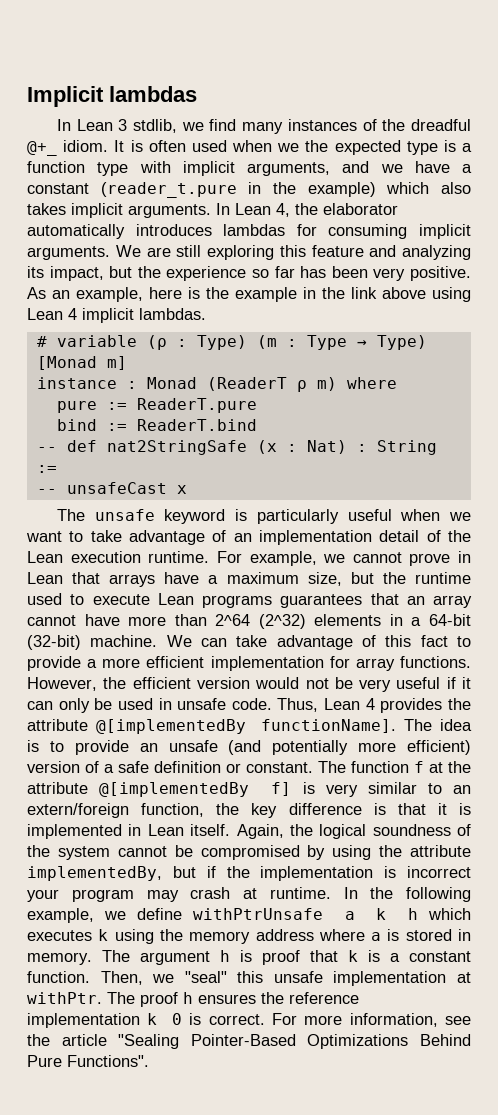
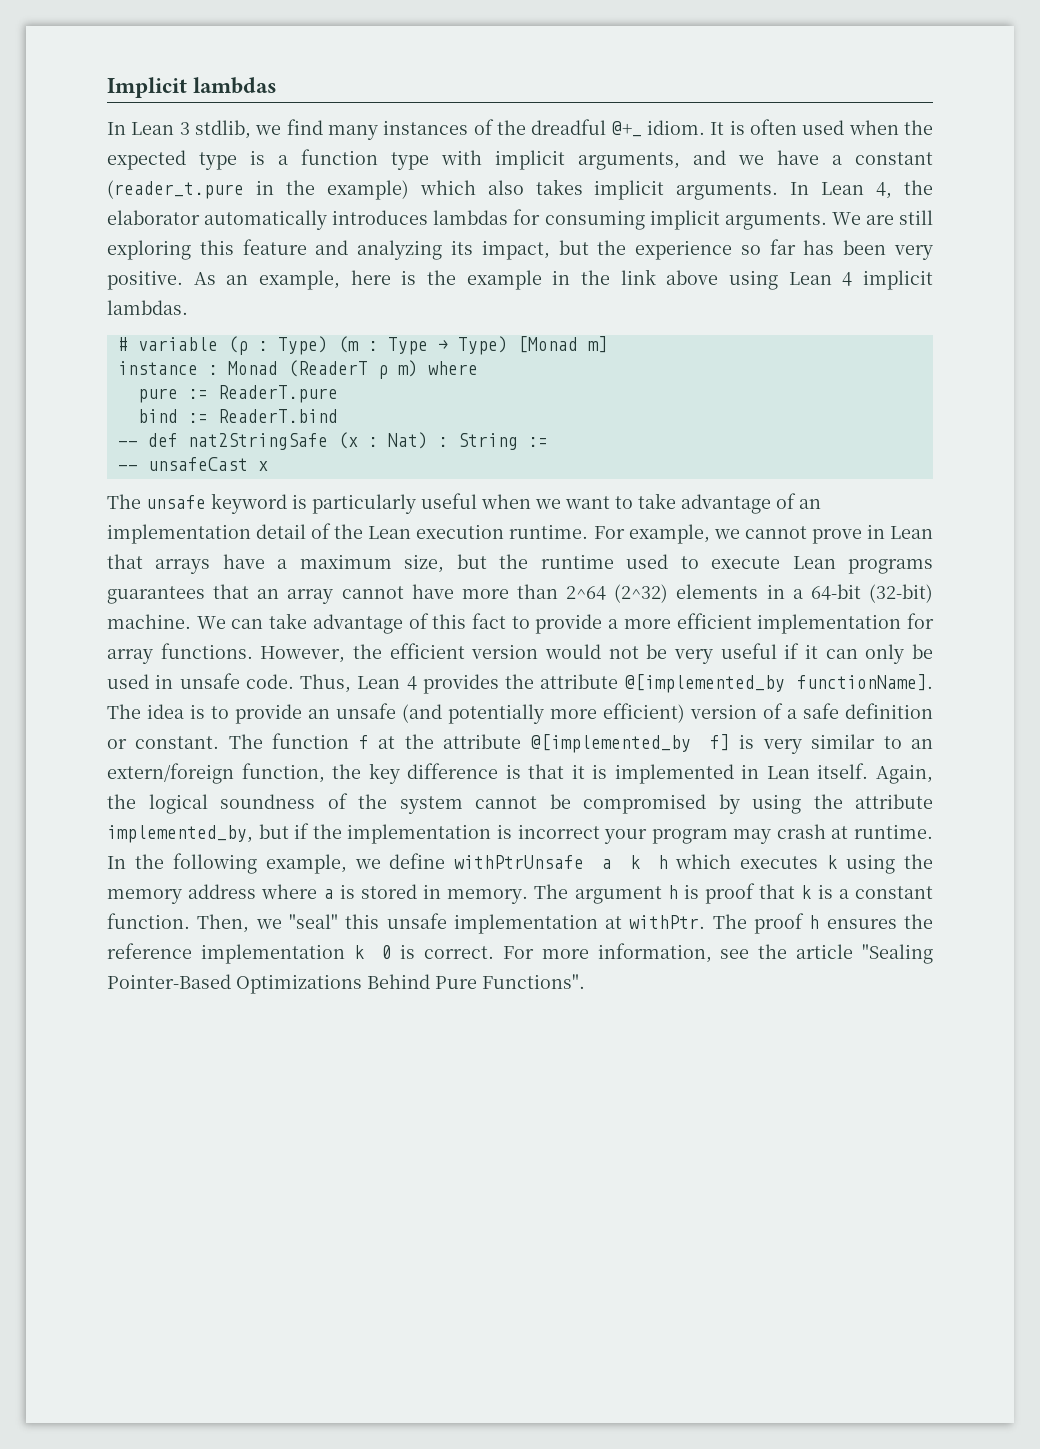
- It is often used when we the expected type is a function type with implicit arguments, and we have a constant (reader_t.pure in the example) which also takes implicit arguments.
+ It is often used when the expected type is a function type with implicit arguments, and we have a constant (reader_t.pure in the example) which also takes implicit arguments.
- Thus, Lean 4 provides the attribute @[implementedBy functionName].
+ Thus, Lean 4 provides the attribute @[implemented_by functionName].
- The function f at the attribute @[implementedBy f] is very similar to an extern/foreign function, the key difference is that it is implemented in Lean itself.
+ The function f at the attribute @[implemented_by f] is very similar to an extern/foreign function, the key difference is that it is implemented in Lean itself.
- Again, the logical soundness of the system cannot be compromised by using the attribute implementedBy, but if the implementation is incorrect your program may crash at runtime.
+ Again, the logical soundness of the system cannot be compromised by using the attribute implemented_by, but if the implementation is incorrect your program may crash at runtime.

